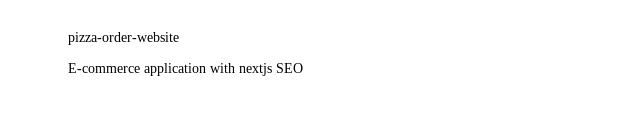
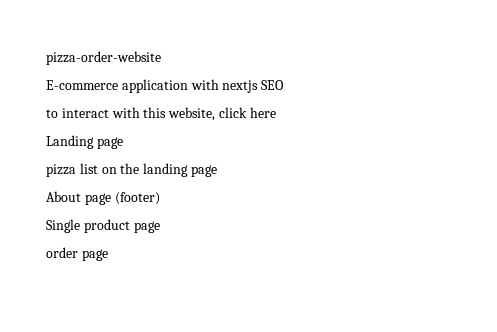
+ to interact with this website, click here
+ Landing page
+ pizza list on the landing page
+ About page (footer)
+ Single product page
+ order page

